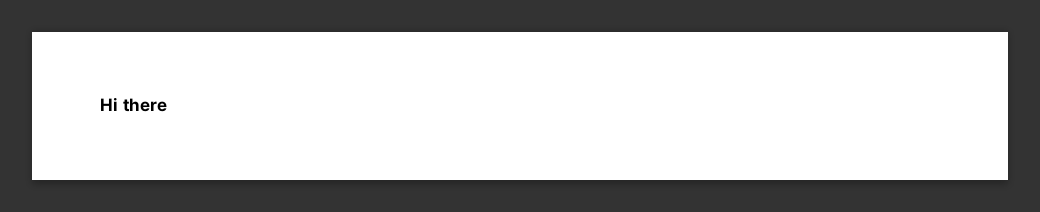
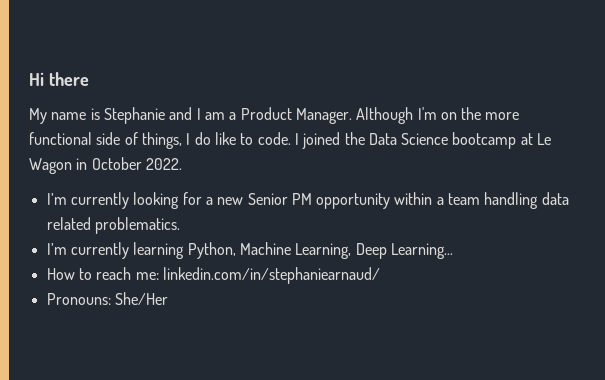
+ My name is Stephanie and I am a Product Manager. Although I'm on the more functional side of things, I do like to code. I joined the Data Science bootcamp at Le Wagon in October 2022.
+ I’m currently looking for a new Senior PM opportunity within a team handling data related problematics.
+ I’m currently learning Python, Machine Learning, Deep Learning...
+ How to reach me: linkedin.com/in/stephaniearnaud/
+ Pronouns: She/Her

